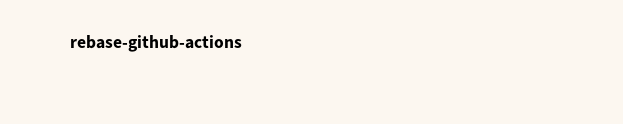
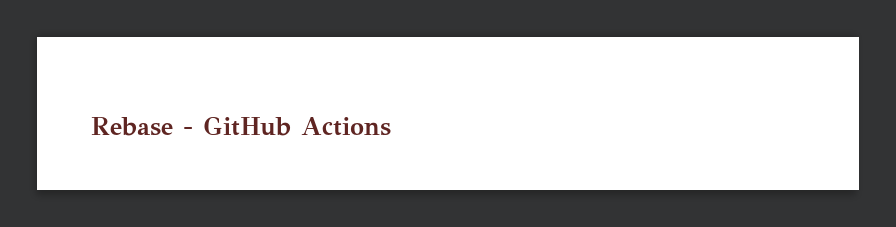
- rebase-github-actions
+ Rebase - GitHub Actions

